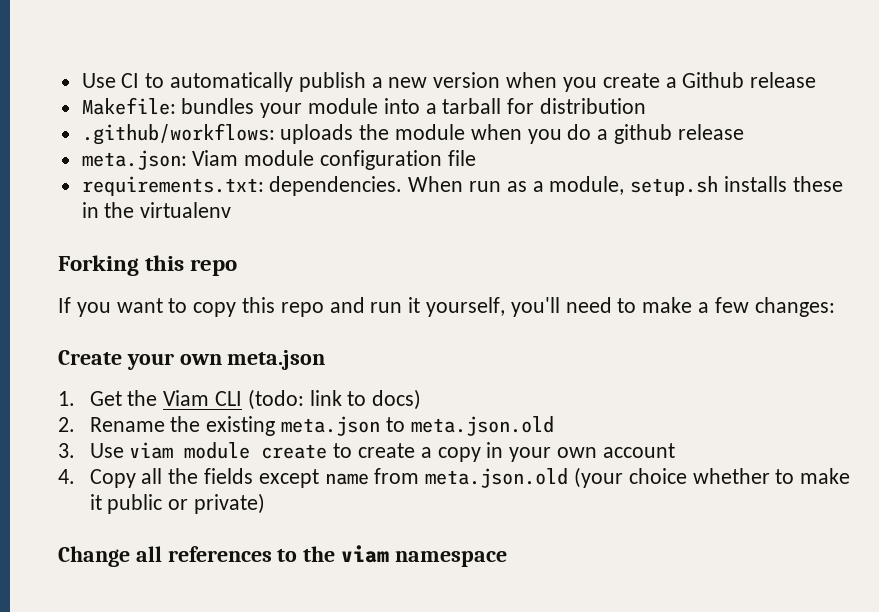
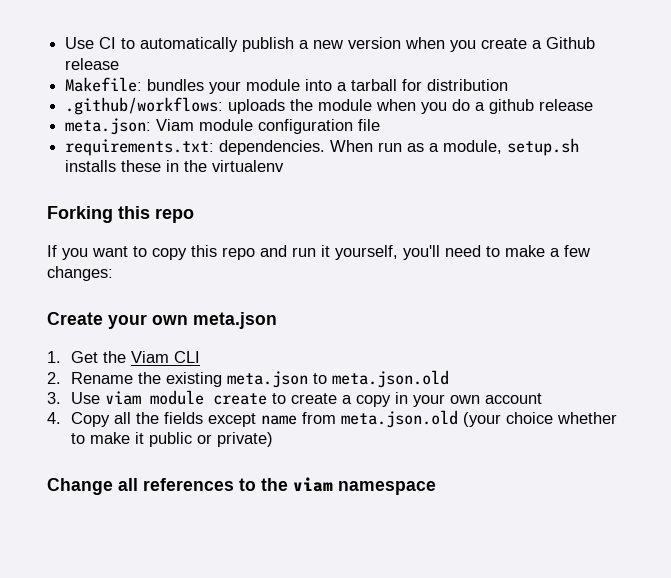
- 1. Get the Viam CLI (todo: link to docs)
+ 1. Get the Viam CLI

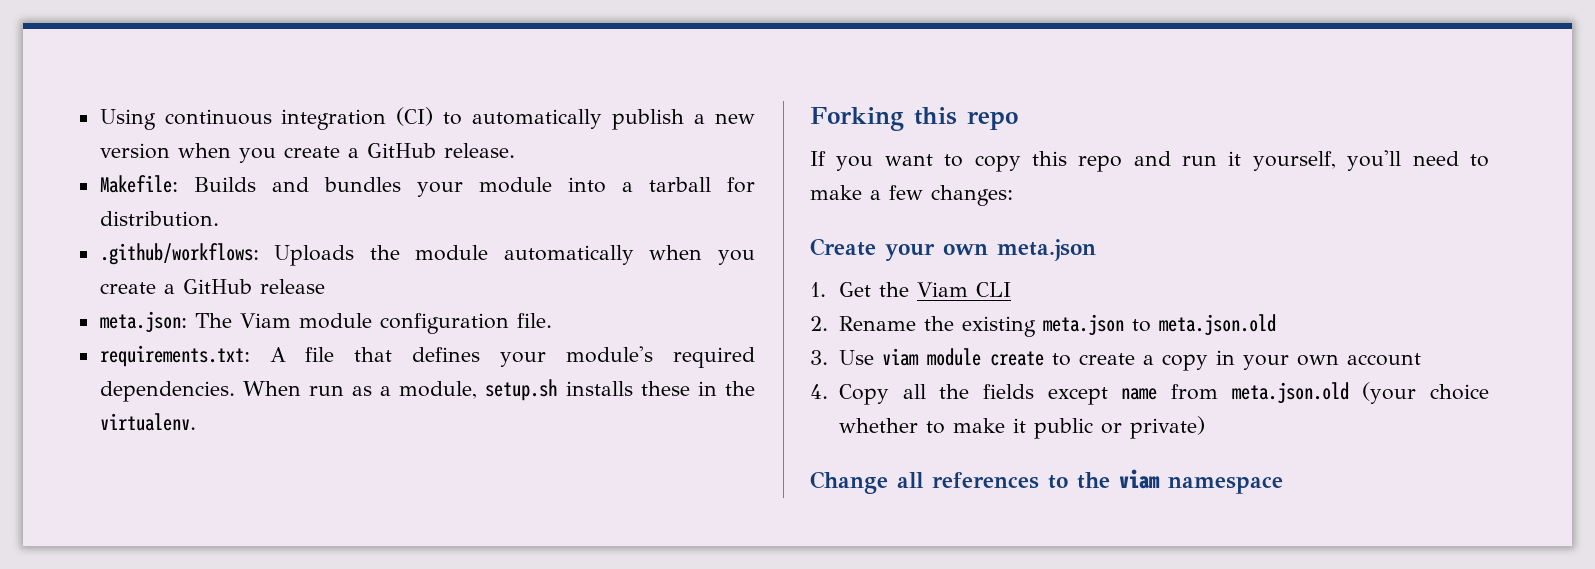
- Use CI to automatically publish a new version when you create a Github release
+ Using continuous integration (CI) to automatically publish a new version when you create a GitHub release.
- Makefile: bundles your module into a tarball for distribution
+ Makefile: Builds and bundles your module into a tarball for distribution.
- .github/workflows: uploads the module when you do a github release
+ .github/workflows: Uploads the module automatically when you create a GitHub release
- meta.json: Viam module configuration file
+ meta.json: The Viam module configuration file.
- requirements.txt: dependencies.
+ requirements.txt: A file that defines your module's required dependencies.
- When run as a module, setup.sh installs these in the virtualenv
+ When run as a module, setup.sh installs these in the virtualenv.

